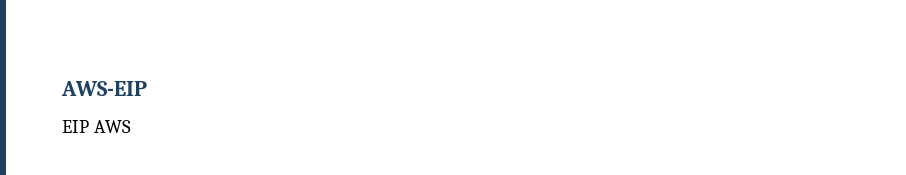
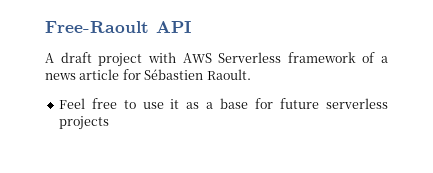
- AWS-EIP
- EIP AWS
+ Free-Raoult API
+ A draft project with AWS Serverless framework of a news article for Sébastien Raoult.
+ Feel free to use it as a base for future serverless projects

